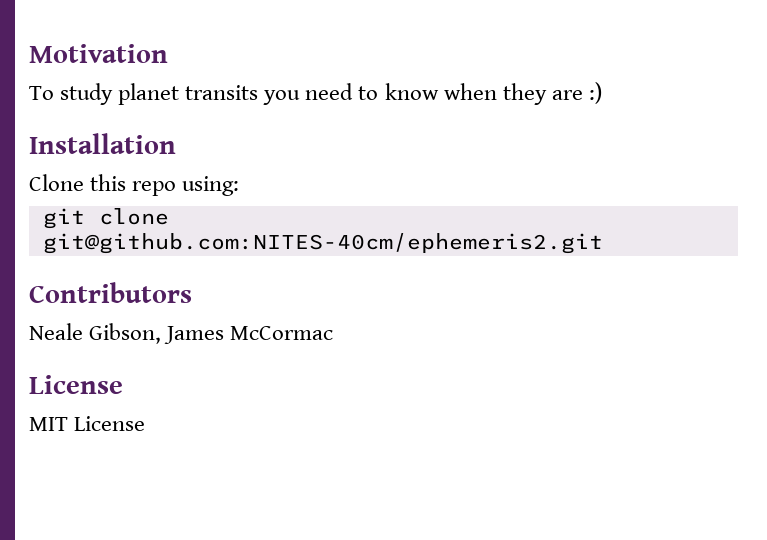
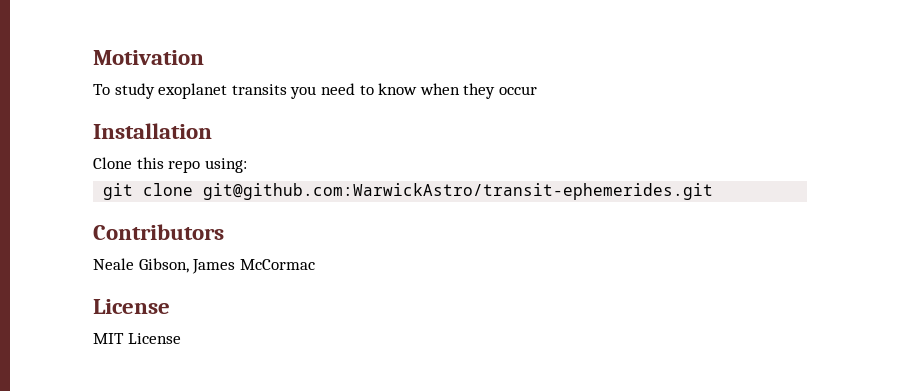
- To study planet transits you need to know when they are :)
+ To study exoplanet transits you need to know when they occur
- git clone git@github.com:NITES-40cm/ephemeris2.git
+ git clone git@github.com:WarwickAstro/transit-ephemerides.git

